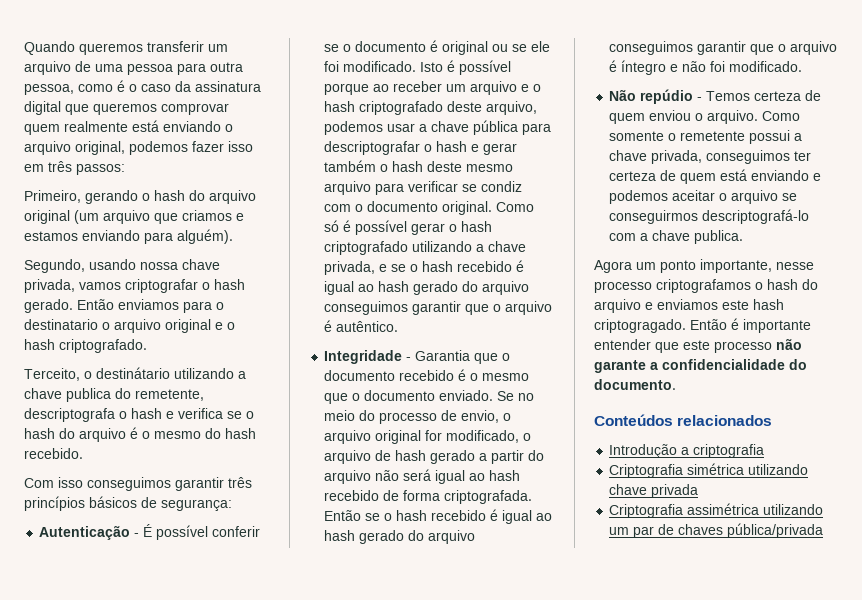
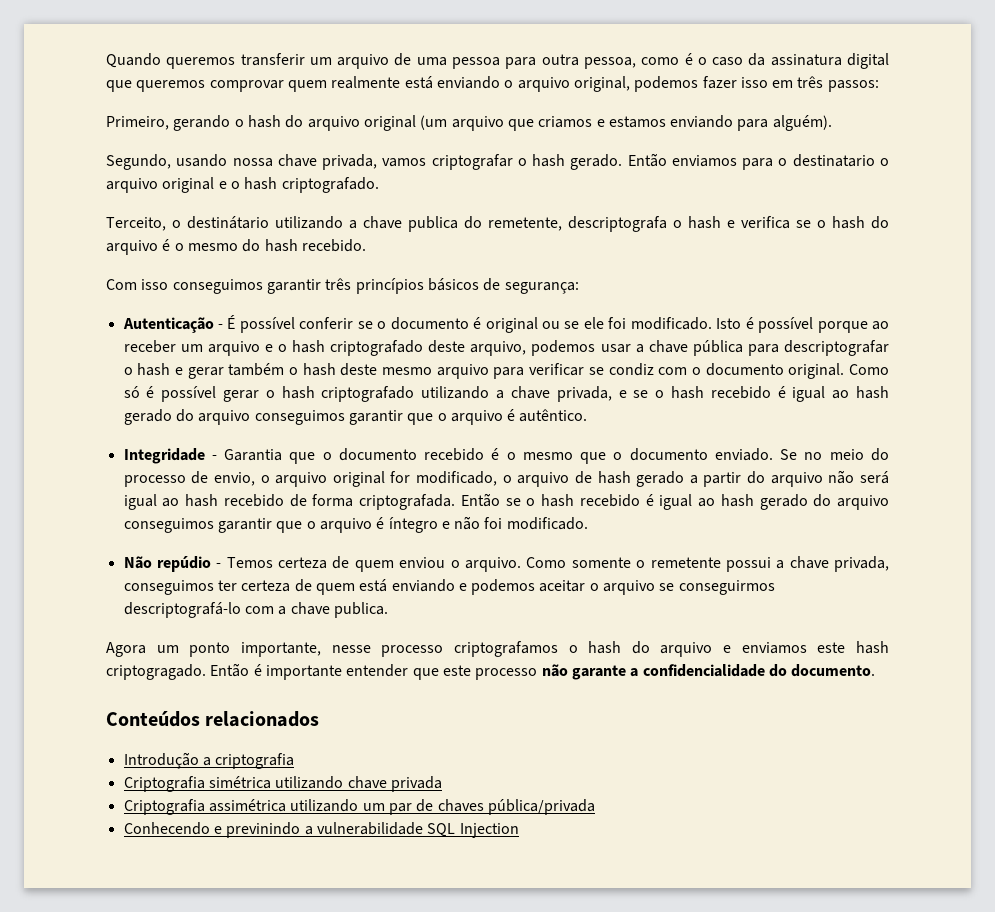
+ Conhecendo e previnindo a vulnerabilidade SQL Injection

